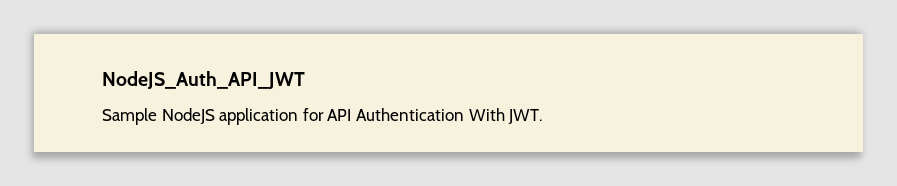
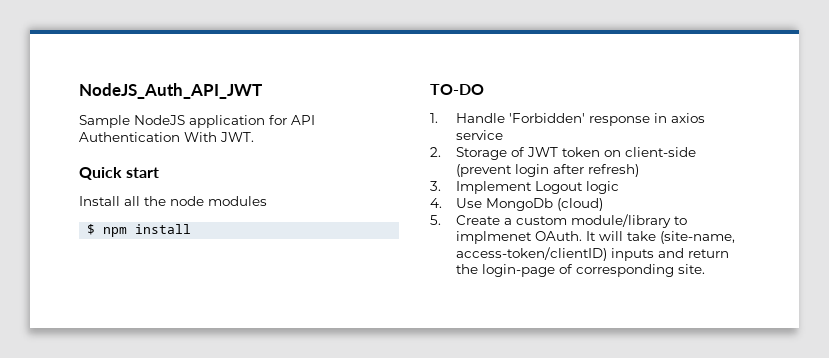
+ Quick start
+ Install all the node modules
+ $ npm install
+ TO-DO
+ 1. Handle 'Forbidden' response in axios service
+ 2. Storage of JWT token on client-side (prevent login after refresh)
+ 3. Implement Logout logic
+ 4. Use MongoDb (cloud)
+ 5. Create a custom module/library to implmenet OAuth. It will take (site-name, access-token/clientID) inputs and return the login-page of corresponding site.

